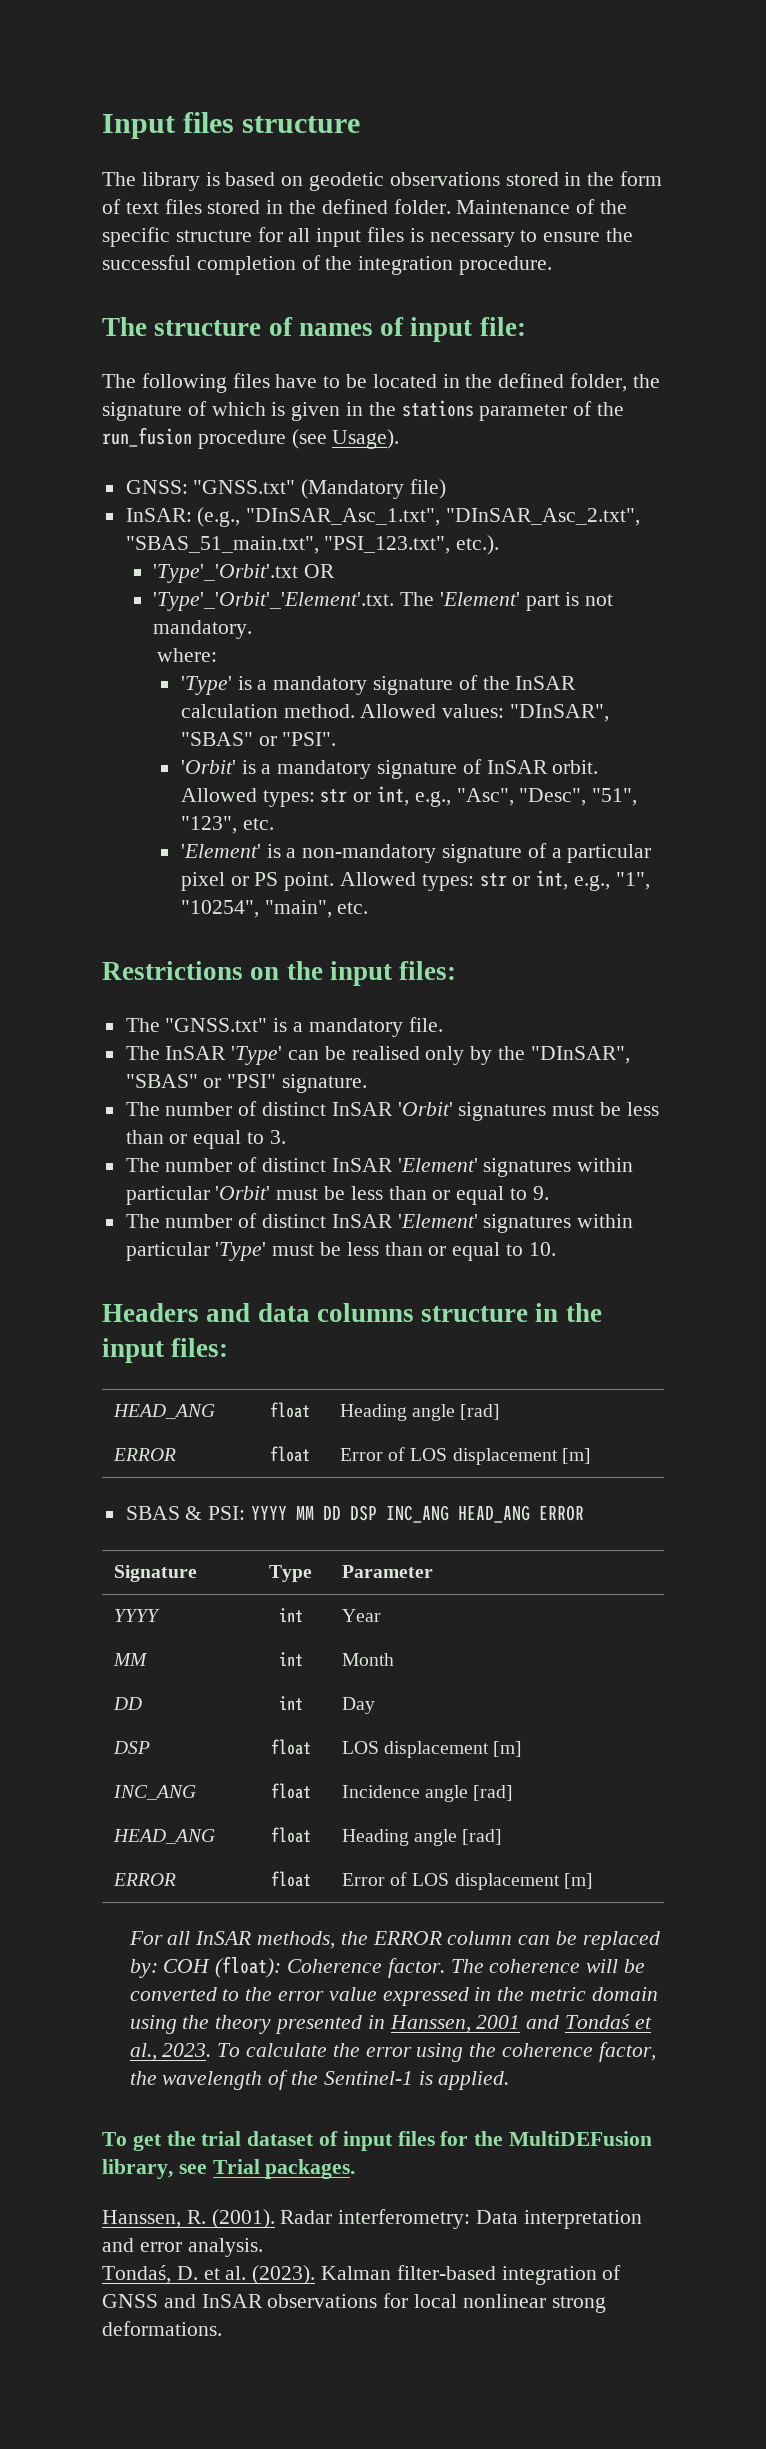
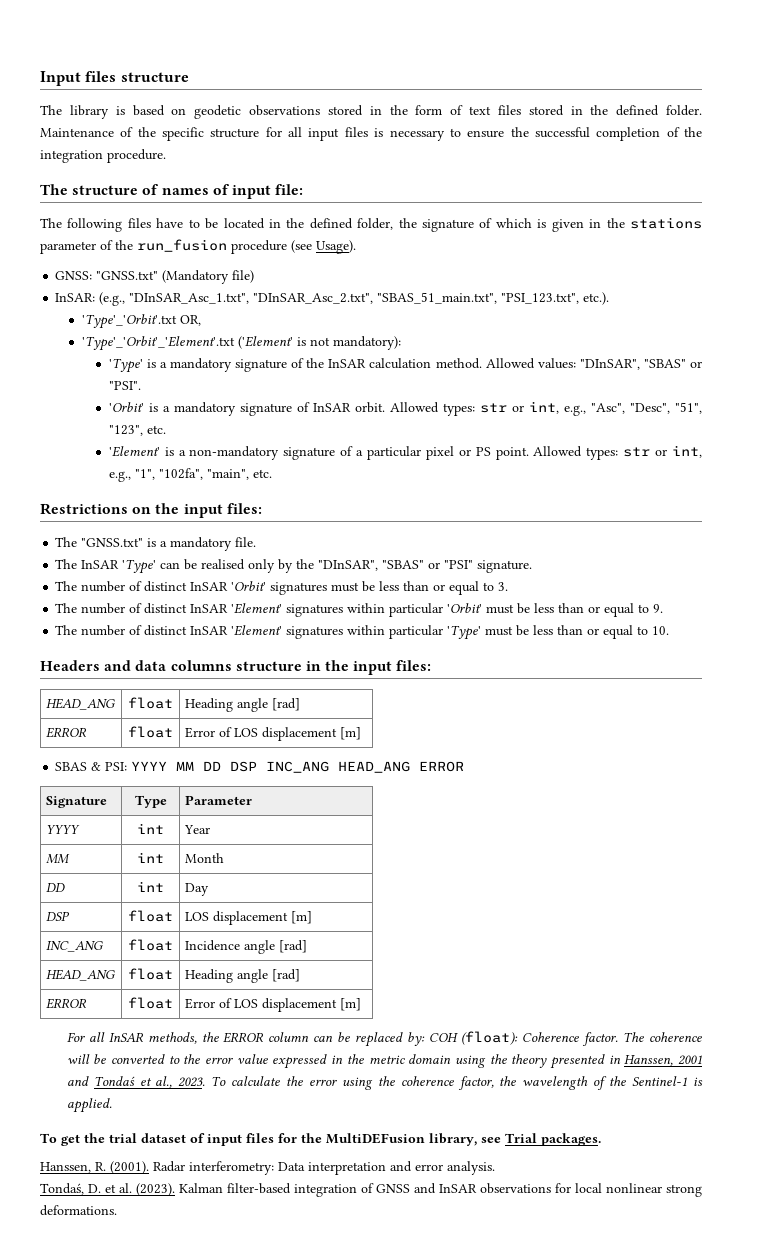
- 'Type'_'Orbit'.txt OR
- 'Type'_'Orbit'_'Element'.txt. The 'Element' part is not mandatory.
- where:
+ 'Type'_'Orbit'.txt OR,
+ 'Type'_'Orbit'_'Element'.txt ('Element' is not mandatory):
- Allowed types: str or int, e.g., "1", "10254", "main", etc.
+ Allowed types: str or int, e.g., "1", "102fa", "main", etc.

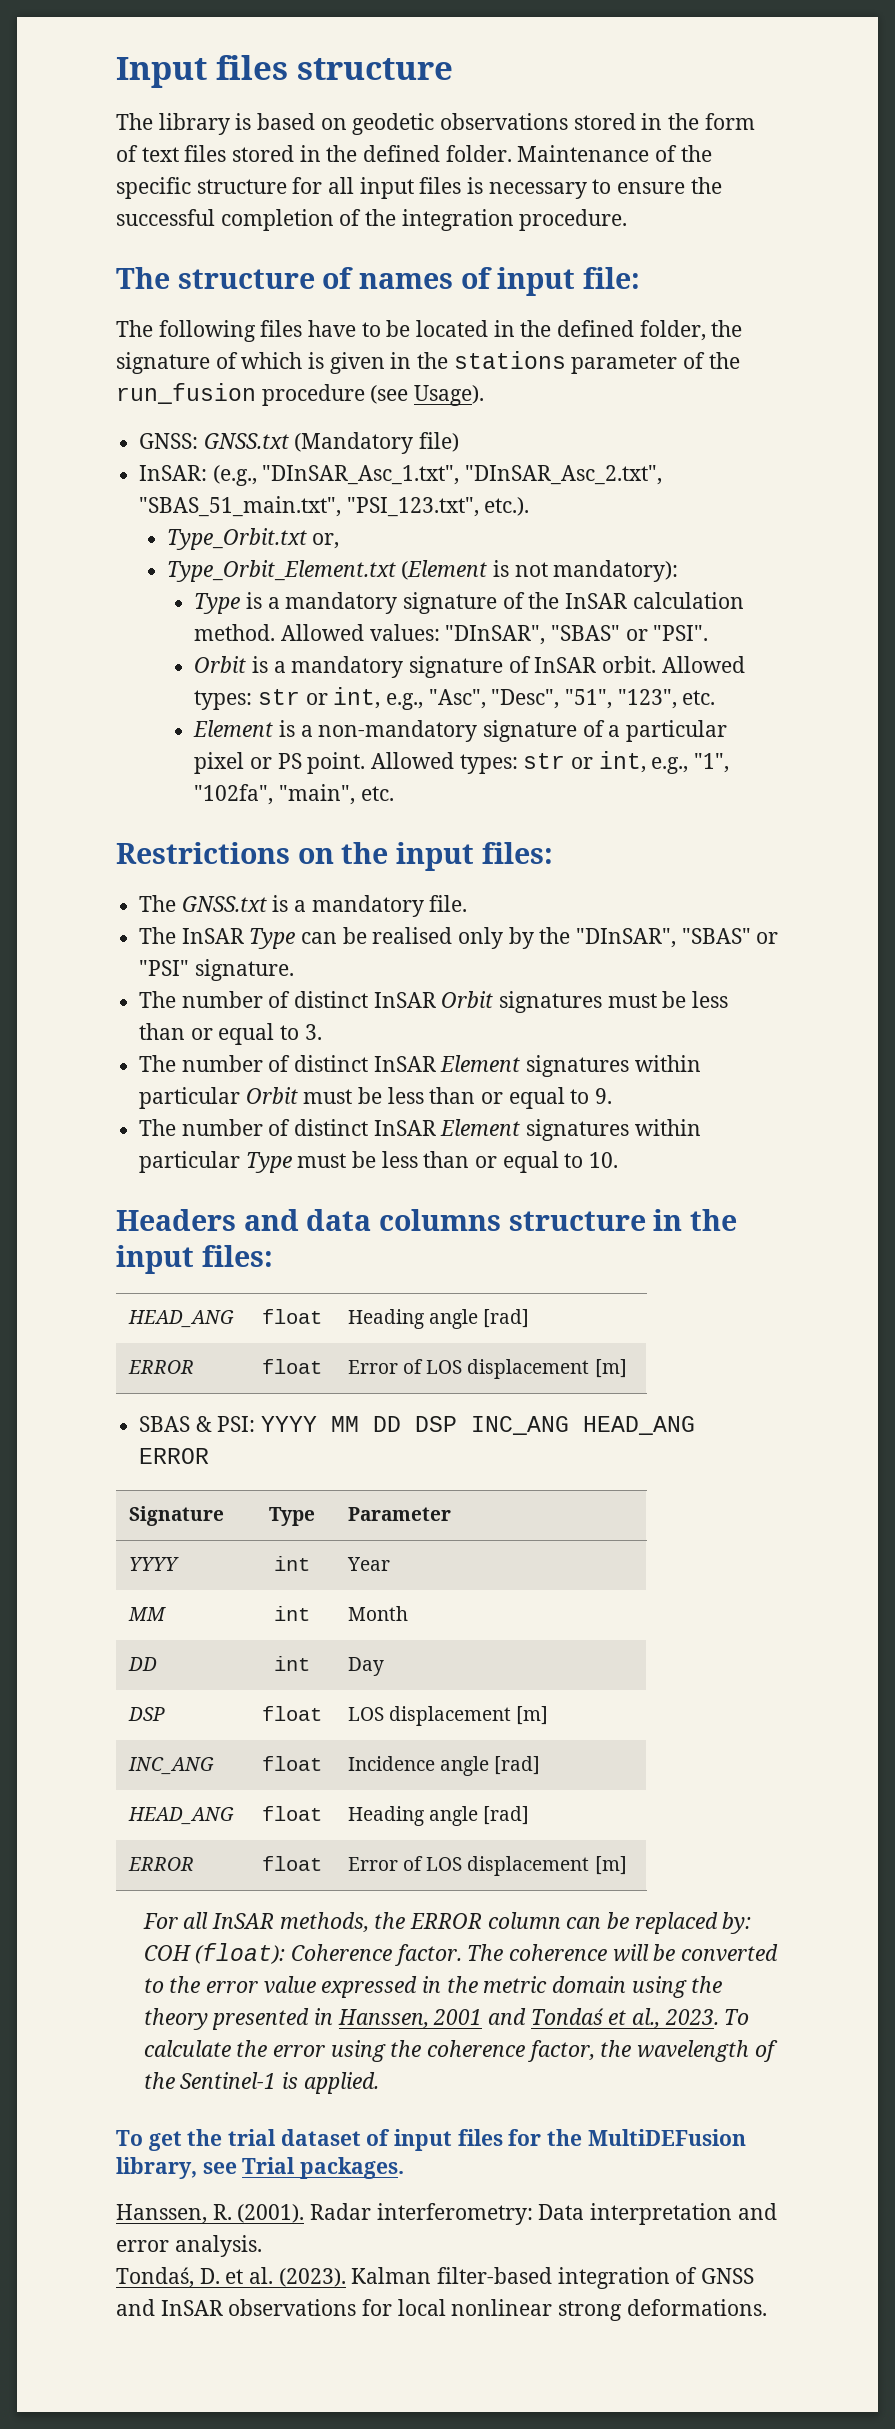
- GNSS: "GNSS.txt" (Mandatory file)
+ GNSS: GNSS.txt (Mandatory file)
- 'Type'_'Orbit'.txt OR,
- 'Type'_'Orbit'_'Element'.txt ('Element' is not mandatory):
+ Type_Orbit.txt or,
+ Type_Orbit_Element.txt (Element is not mandatory):
- 'Type' is a mandatory signature of the InSAR calculation method.
+ Type is a mandatory signature of the InSAR calculation method.
- 'Orbit' is a mandatory signature of InSAR orbit.
+ Orbit is a mandatory signature of InSAR orbit.
- 'Element' is a non-mandatory signature of a particular pixel or PS point.
+ Element is a non-mandatory signature of a particular pixel or PS point.
- The "GNSS.txt" is a mandatory file.
+ The GNSS.txt is a mandatory file.
- The InSAR 'Type' can be realised only by the "DInSAR", "SBAS" or "PSI" signature.
+ The InSAR Type can be realised only by the "DInSAR", "SBAS" or "PSI" signature.
- The number of distinct InSAR 'Orbit' signatures must be less than or equal to 3.
+ The number of distinct InSAR Orbit signatures must be less than or equal to 3.
- The number of distinct InSAR 'Element' signatures within particular 'Orbit' must be less than or equal to 9.
+ The number of distinct InSAR Element signatures within particular Orbit must be less than or equal to 9.
- The number of distinct InSAR 'Element' signatures within particular 'Type' must be less than or equal to 10.
+ The number of distinct InSAR Element signatures within particular Type must be less than or equal to 10.

